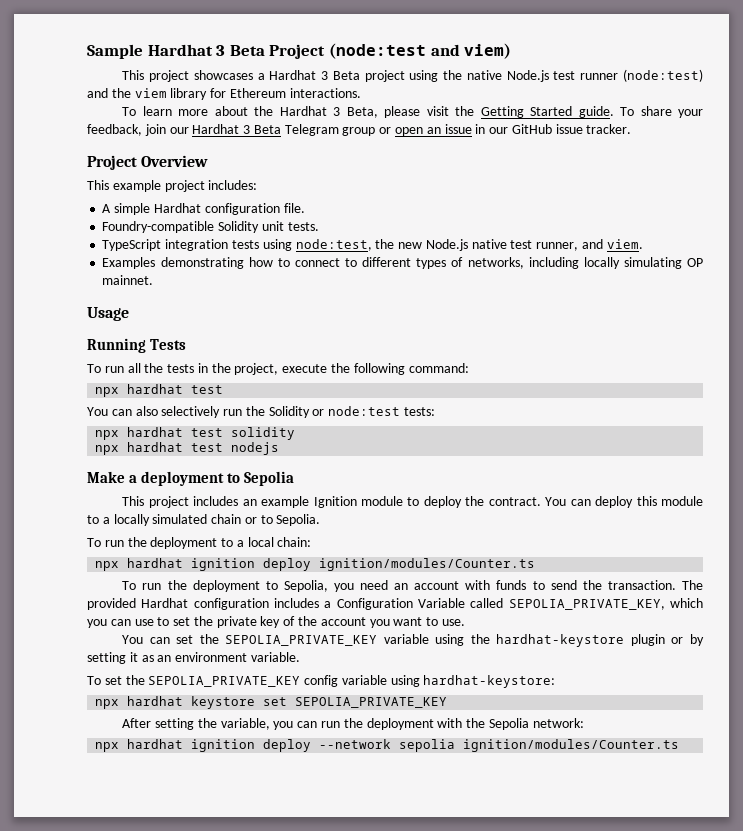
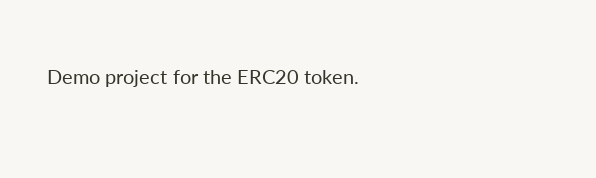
- Sample Hardhat 3 Beta Project (node:test and viem)
- This project showcases a Hardhat 3 Beta project using the native Node.js test runner (node:test) and the viem library for Ethereum interactions.
- To learn more about the Hardhat 3 Beta, please visit the Getting Started guide. To share your feedback, join our Hardhat 3 Beta Telegram group or open an issue in our GitHub issue tracker.
- Project Overview
- This example project includes:
- A simple Hardhat configuration file.
- Foundry-compatible Solidity unit tests.
- TypeScript integration tests using node:test, the new Node.js native test runner, and viem.
- Examples demonstrating how to connect to different types of networks, including locally simulating OP mainnet.
- Usage
- Running Tests
- To run all the tests in the project, execute the following command:
- npx hardhat test
- You can also selectively run the Solidity or node:test tests:
- npx hardhat test solidity
- npx hardhat test nodejs
- Make a deployment to Sepolia
- This project includes an example Ignition module to deploy the contract. You can deploy this module to a locally simulated chain or to Sepolia.
- To run the deployment to a local chain:
- npx hardhat ignition deploy ignition/modules/Counter.ts
- To run the deployment to Sepolia, you need an account with funds to send the transaction. The provided Hardhat configuration includes a Configuration Variable called SEPOLIA_PRIVATE_KEY, which you can use to set the private key of the account you want to use.
- You can set the SEPOLIA_PRIVATE_KEY variable using the hardhat-keystore plugin or by setting it as an environment variable.
- To set the SEPOLIA_PRIVATE_KEY config variable using hardhat-keystore:
- npx hardhat keystore set SEPOLIA_PRIVATE_KEY
- After setting the variable, you can run the deployment with the Sepolia network:
- npx hardhat ignition deploy --network sepolia ignition/modules/Counter.ts
+ Demo project for the ERC20 token.

